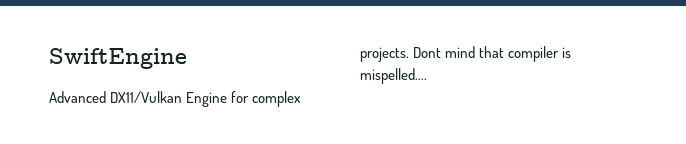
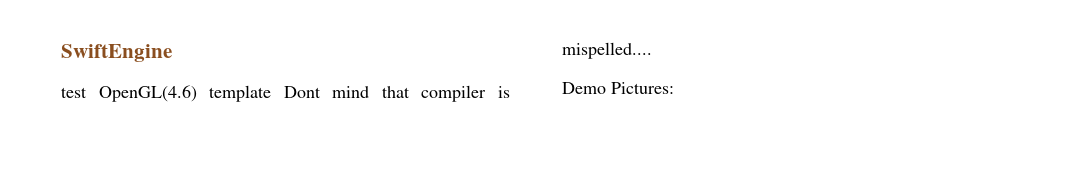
- Advanced DX11/Vulkan Engine for complex projects. Dont mind that compiler is mispelled....
+ test OpenGL(4.6) template Dont mind that compiler is mispelled....
+ Demo Pictures:

